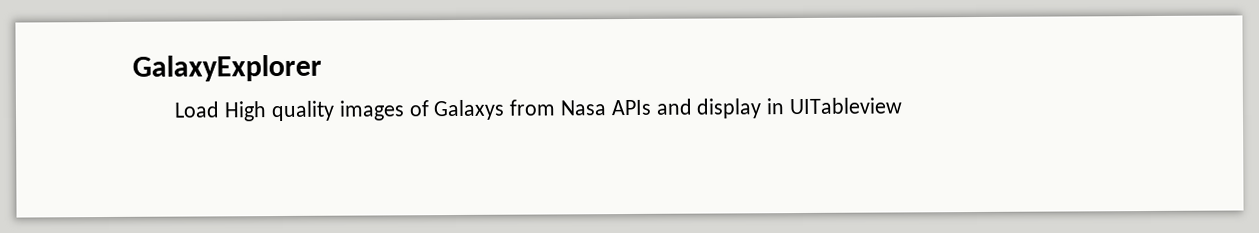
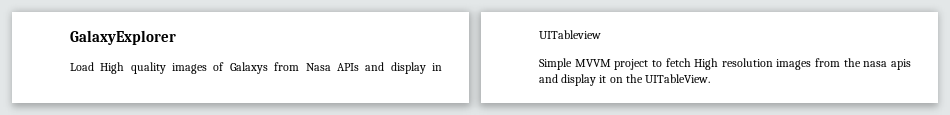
+ Simple MVVM project to fetch High resolution images from the nasa apis and display it on the UITableView.

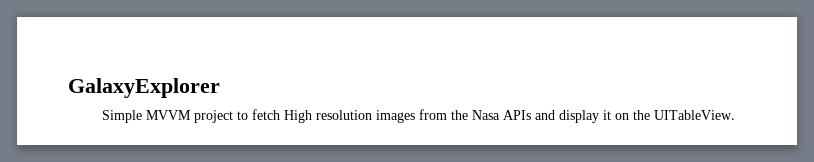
- Load High quality images of Galaxys from Nasa APIs and display in UITableview
- Simple MVVM project to fetch High resolution images from the nasa apis and display it on the UITableView.
+ Simple MVVM project to fetch High resolution images from the Nasa APIs and display it on the UITableView.

